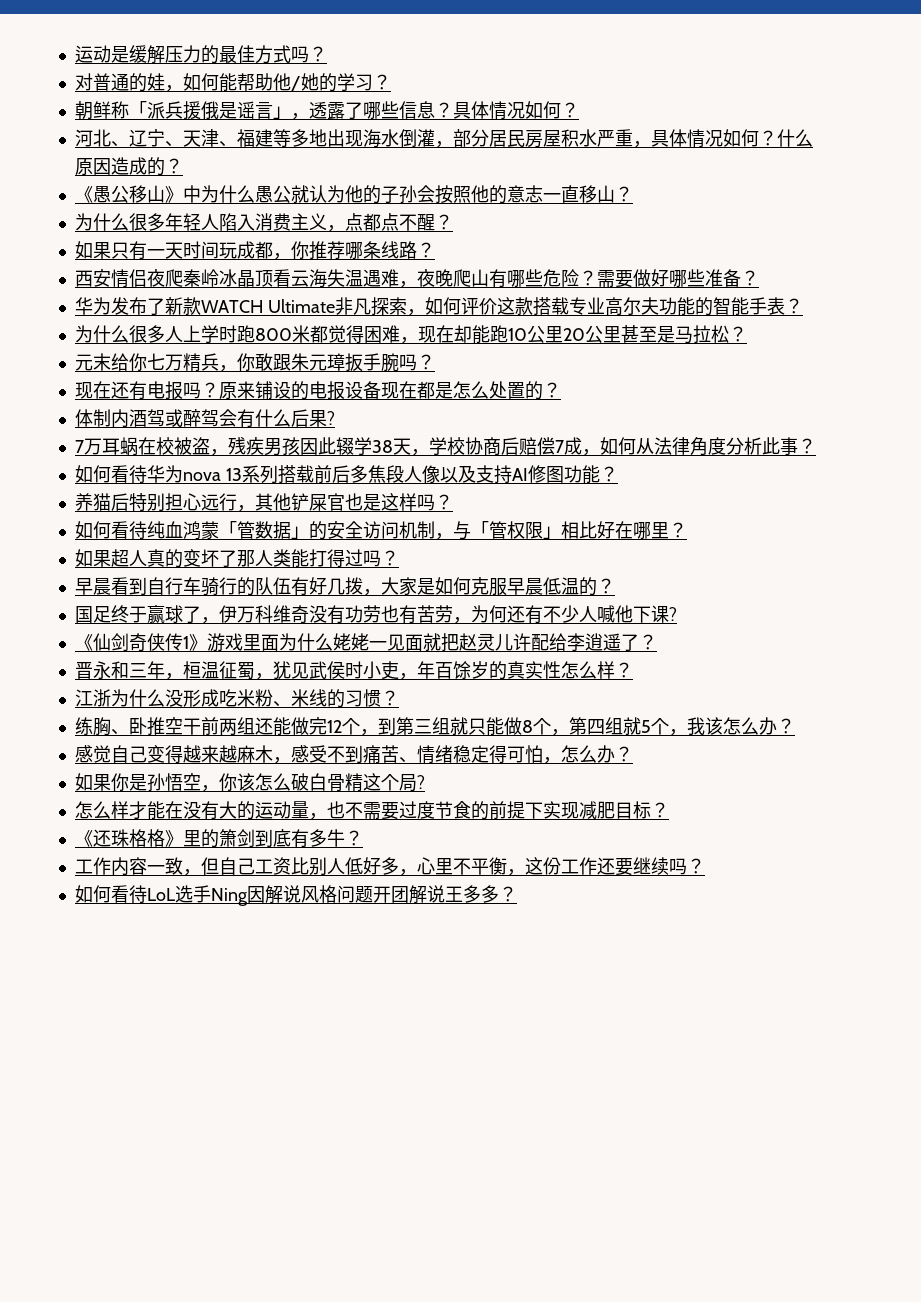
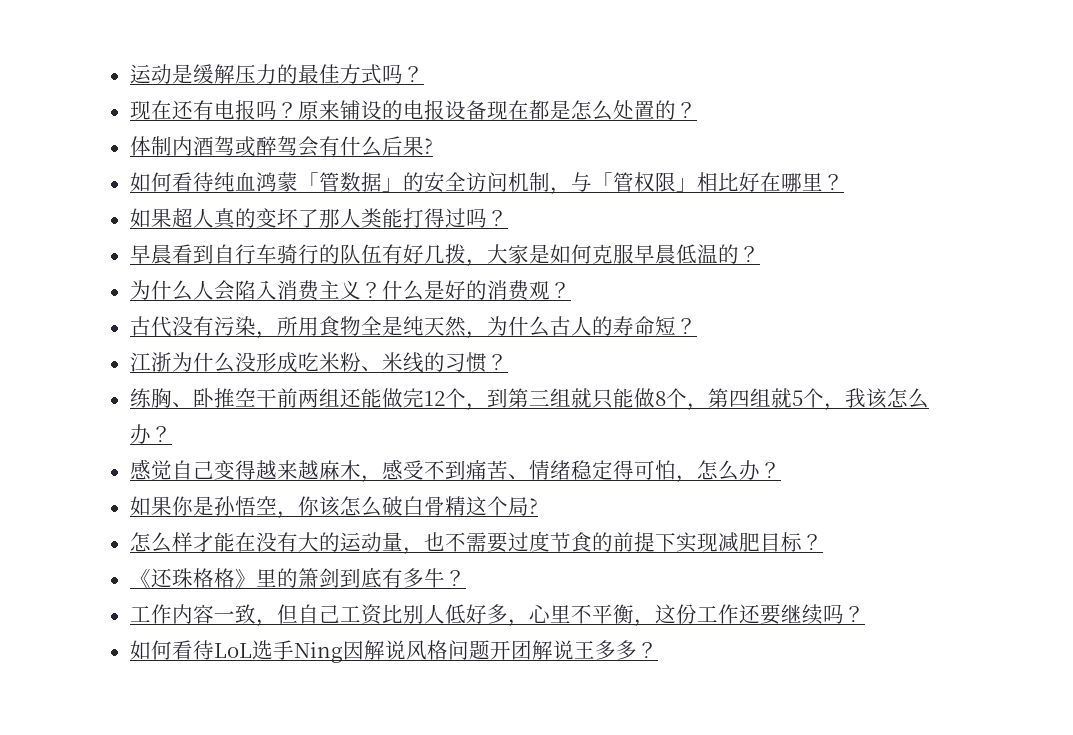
- 对普通的娃，如何能帮助他/她的学习？
- 朝鲜称「派兵援俄是谣言」，透露了哪些信息？具体情况如何？
- 河北、辽宁、天津、福建等多地出现海水倒灌，部分居民房屋积水严重，具体情况如何？什么原因造成的？
- 《愚公移山》中为什么愚公就认为他的子孙会按照他的意志一直移山？
- 为什么很多年轻人陷入消费主义，点都点不醒？
- 如果只有一天时间玩成都，你推荐哪条线路？
- 西安情侣夜爬秦岭冰晶顶看云海失温遇难，夜晚爬山有哪些危险？需要做好哪些准备？
- 华为发布了新款WATCH Ultimate非凡探索，如何评价这款搭载专业高尔夫功能的智能手表？
- 为什么很多人上学时跑800米都觉得困难，现在却能跑10公里20公里甚至是马拉松？
- 元末给你七万精兵，你敢跟朱元璋扳手腕吗？
- 7万耳蜗在校被盗，残疾男孩因此辍学38天，学校协商后赔偿7成，如何从法律角度分析此事？
- 如何看待华为nova 13系列搭载前后多焦段人像以及支持AI修图功能？
- 养猫后特别担心远行，其他铲屎官也是这样吗？
- 国足终于赢球了，伊万科维奇没有功劳也有苦劳，为何还有不少人喊他下课?
- 《仙剑奇侠传1》游戏里面为什么姥姥一见面就把赵灵儿许配给李逍遥了？
- 晋永和三年，桓温征蜀，犹见武侯时小吏，年百馀岁的真实性怎么样？
+ 为什么人会陷入消费主义？什么是好的消费观？
+ 古代没有污染，所用食物全是纯天然，为什么古人的寿命短？

